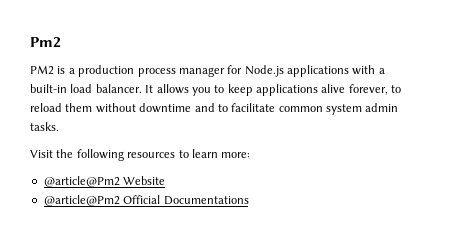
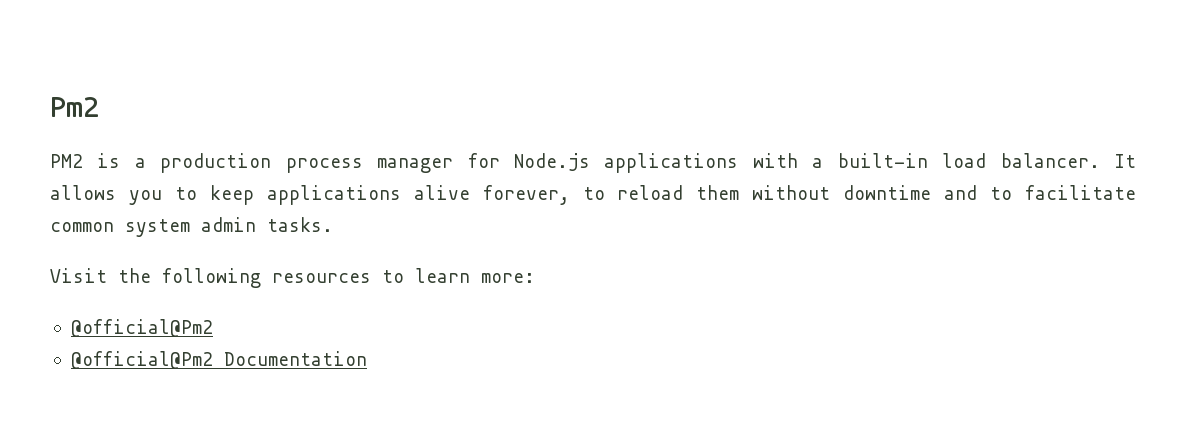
  Visit the following resources to learn more:
- @article@Pm2 Website
- @article@Pm2 Official Documentations
+ @official@Pm2
+ @official@Pm2 Documentation

